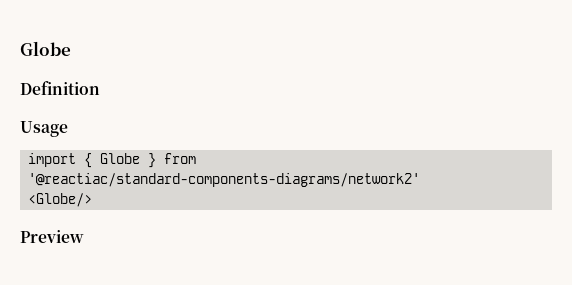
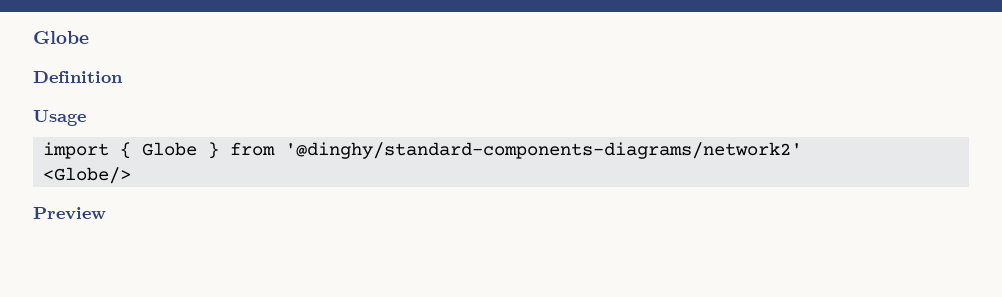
- import { Globe } from '@reactiac/standard-components-diagrams/network2'
+ import { Globe } from '@dinghy/standard-components-diagrams/network2'

